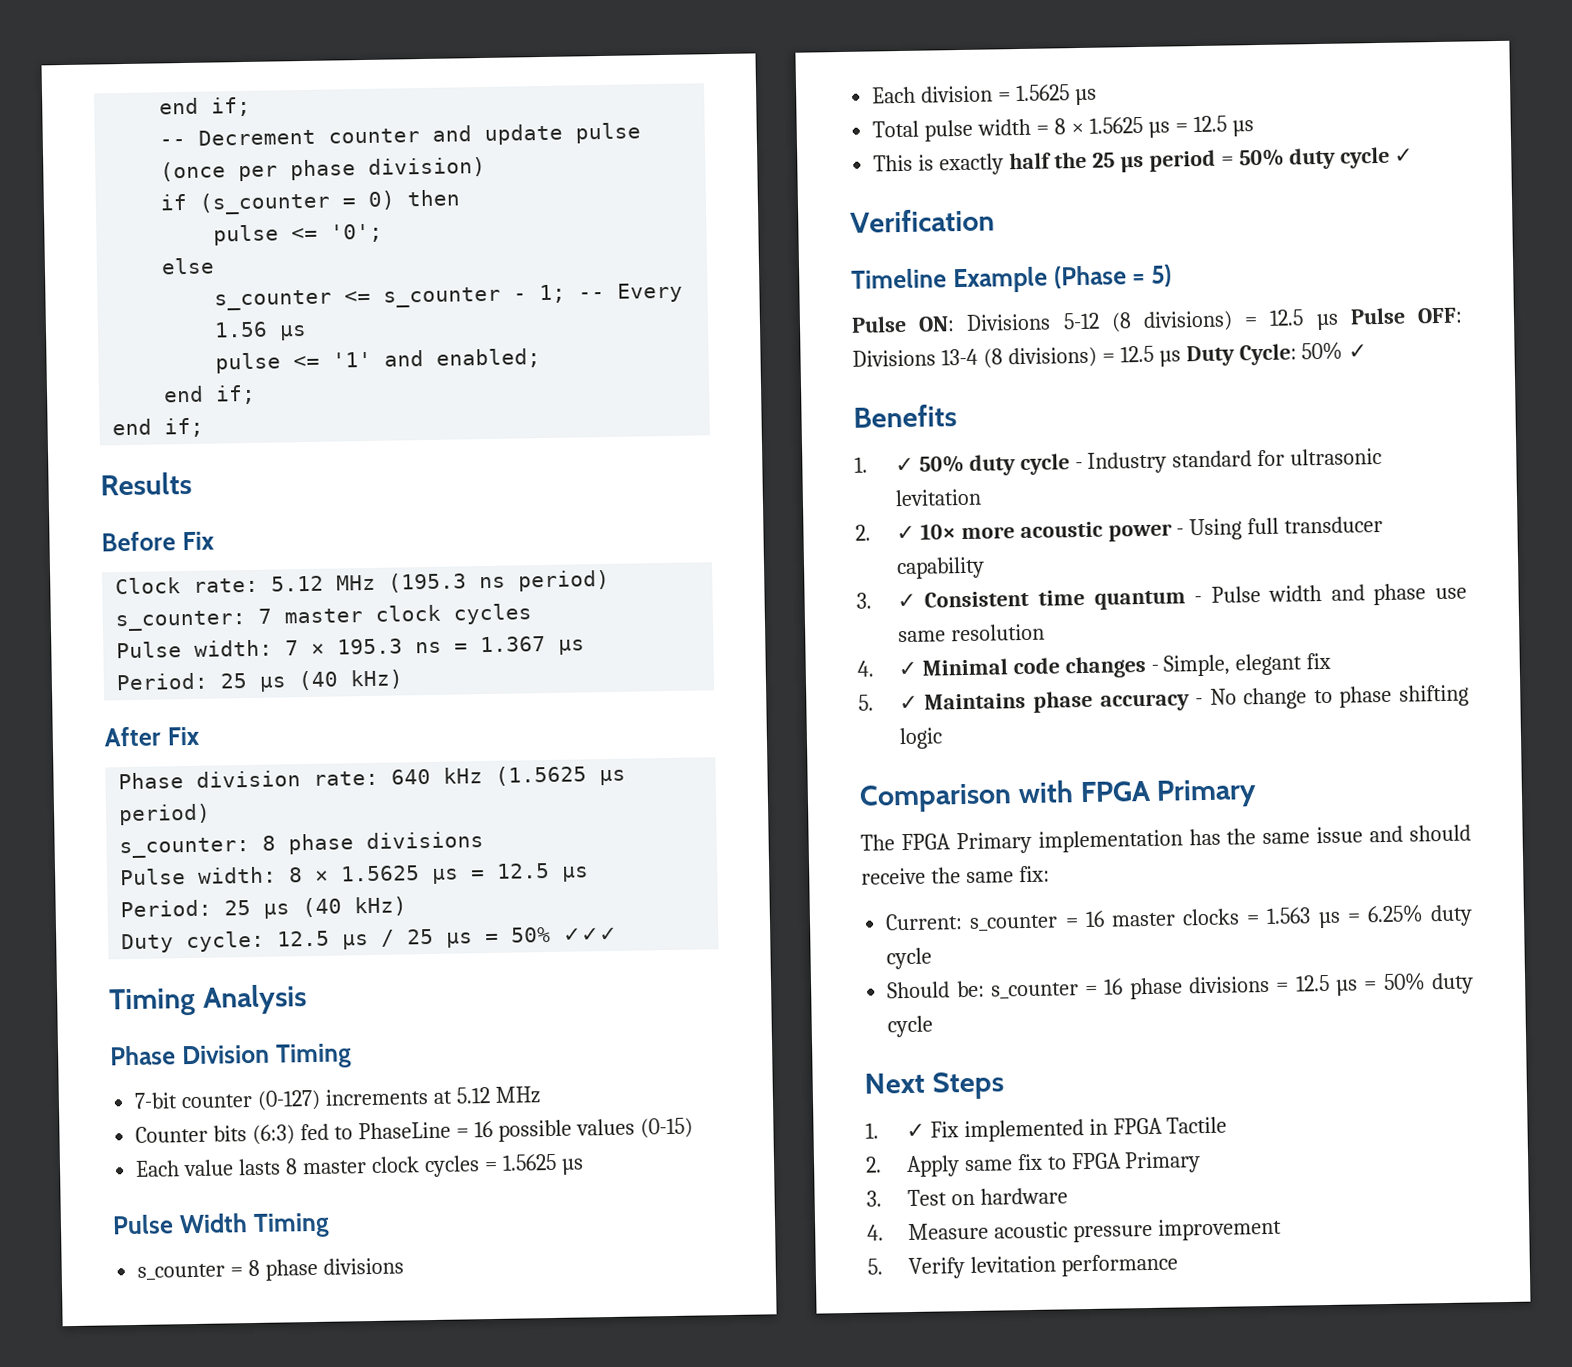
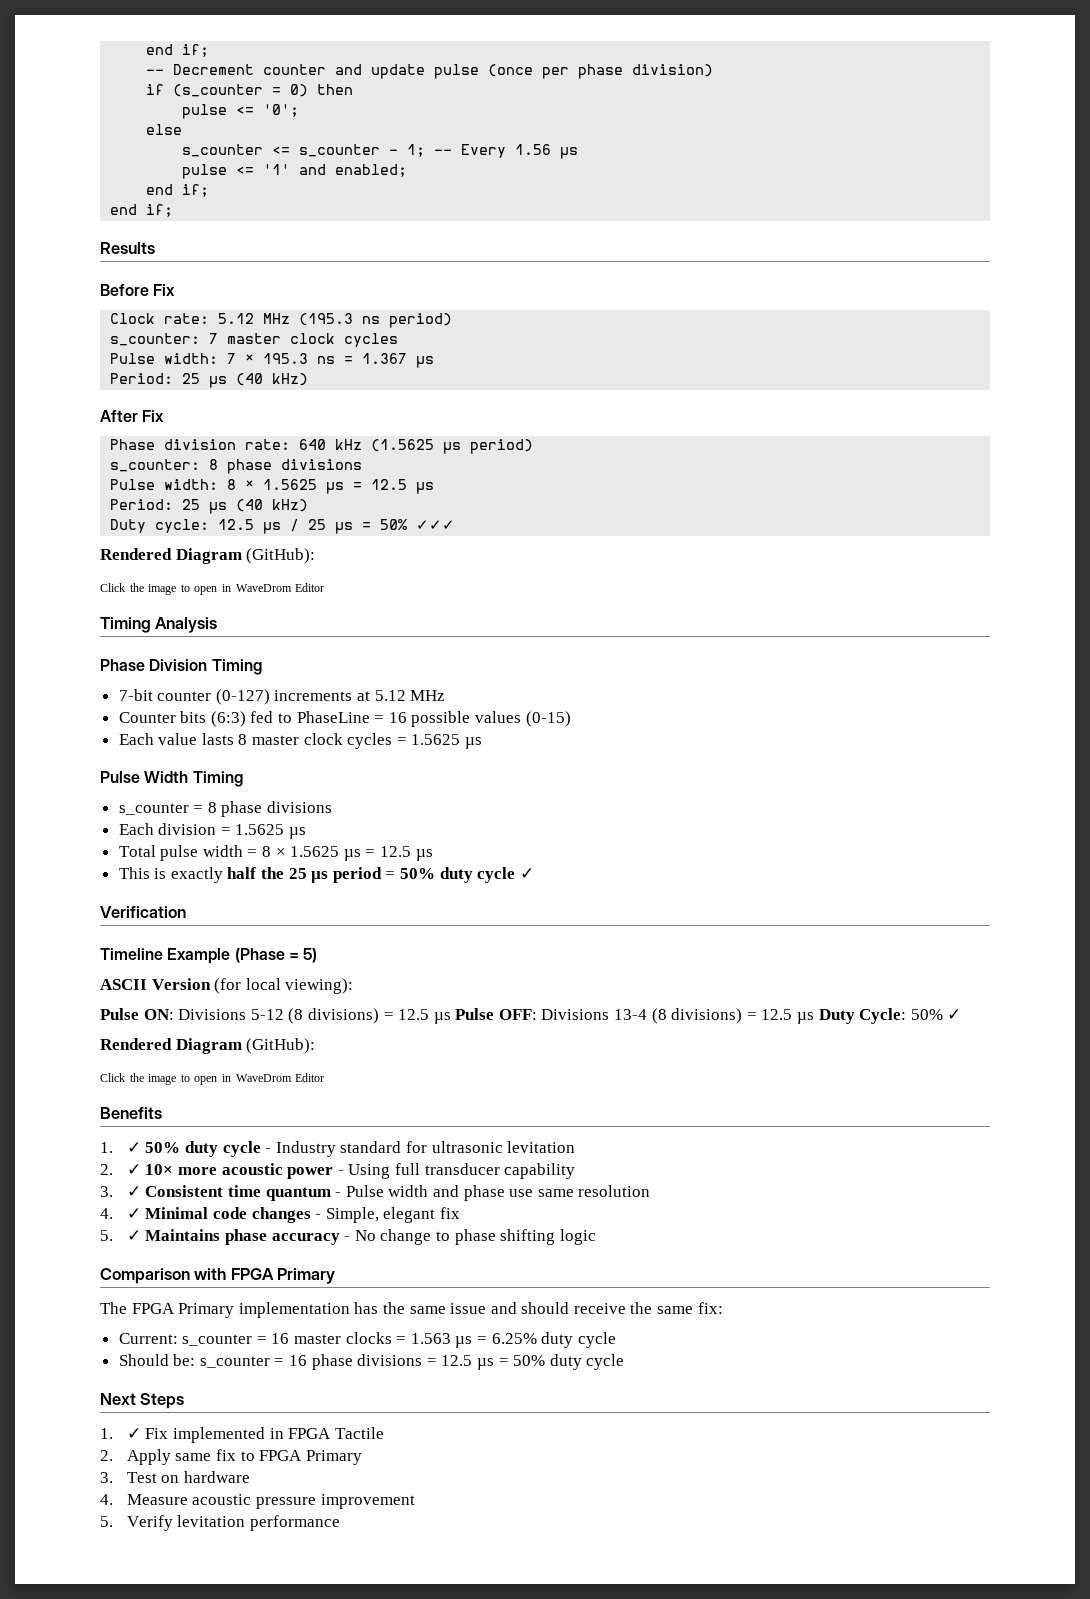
  Duty cycle: 12.5 µs / 25 µs = 50% ✓✓✓
+ Rendered Diagram (GitHub):
+ Click the image to open in WaveDrom Editor
+ ASCII Version (for local viewing):
  Pulse ON: Divisions 5-12 (8 divisions) = 12.5 µs Pulse OFF: Divisions 13-4 (8 divisions) = 12.5 µs Duty Cycle: 50% ✓
+ Rendered Diagram (GitHub):
+ Click the image to open in WaveDrom Editor

